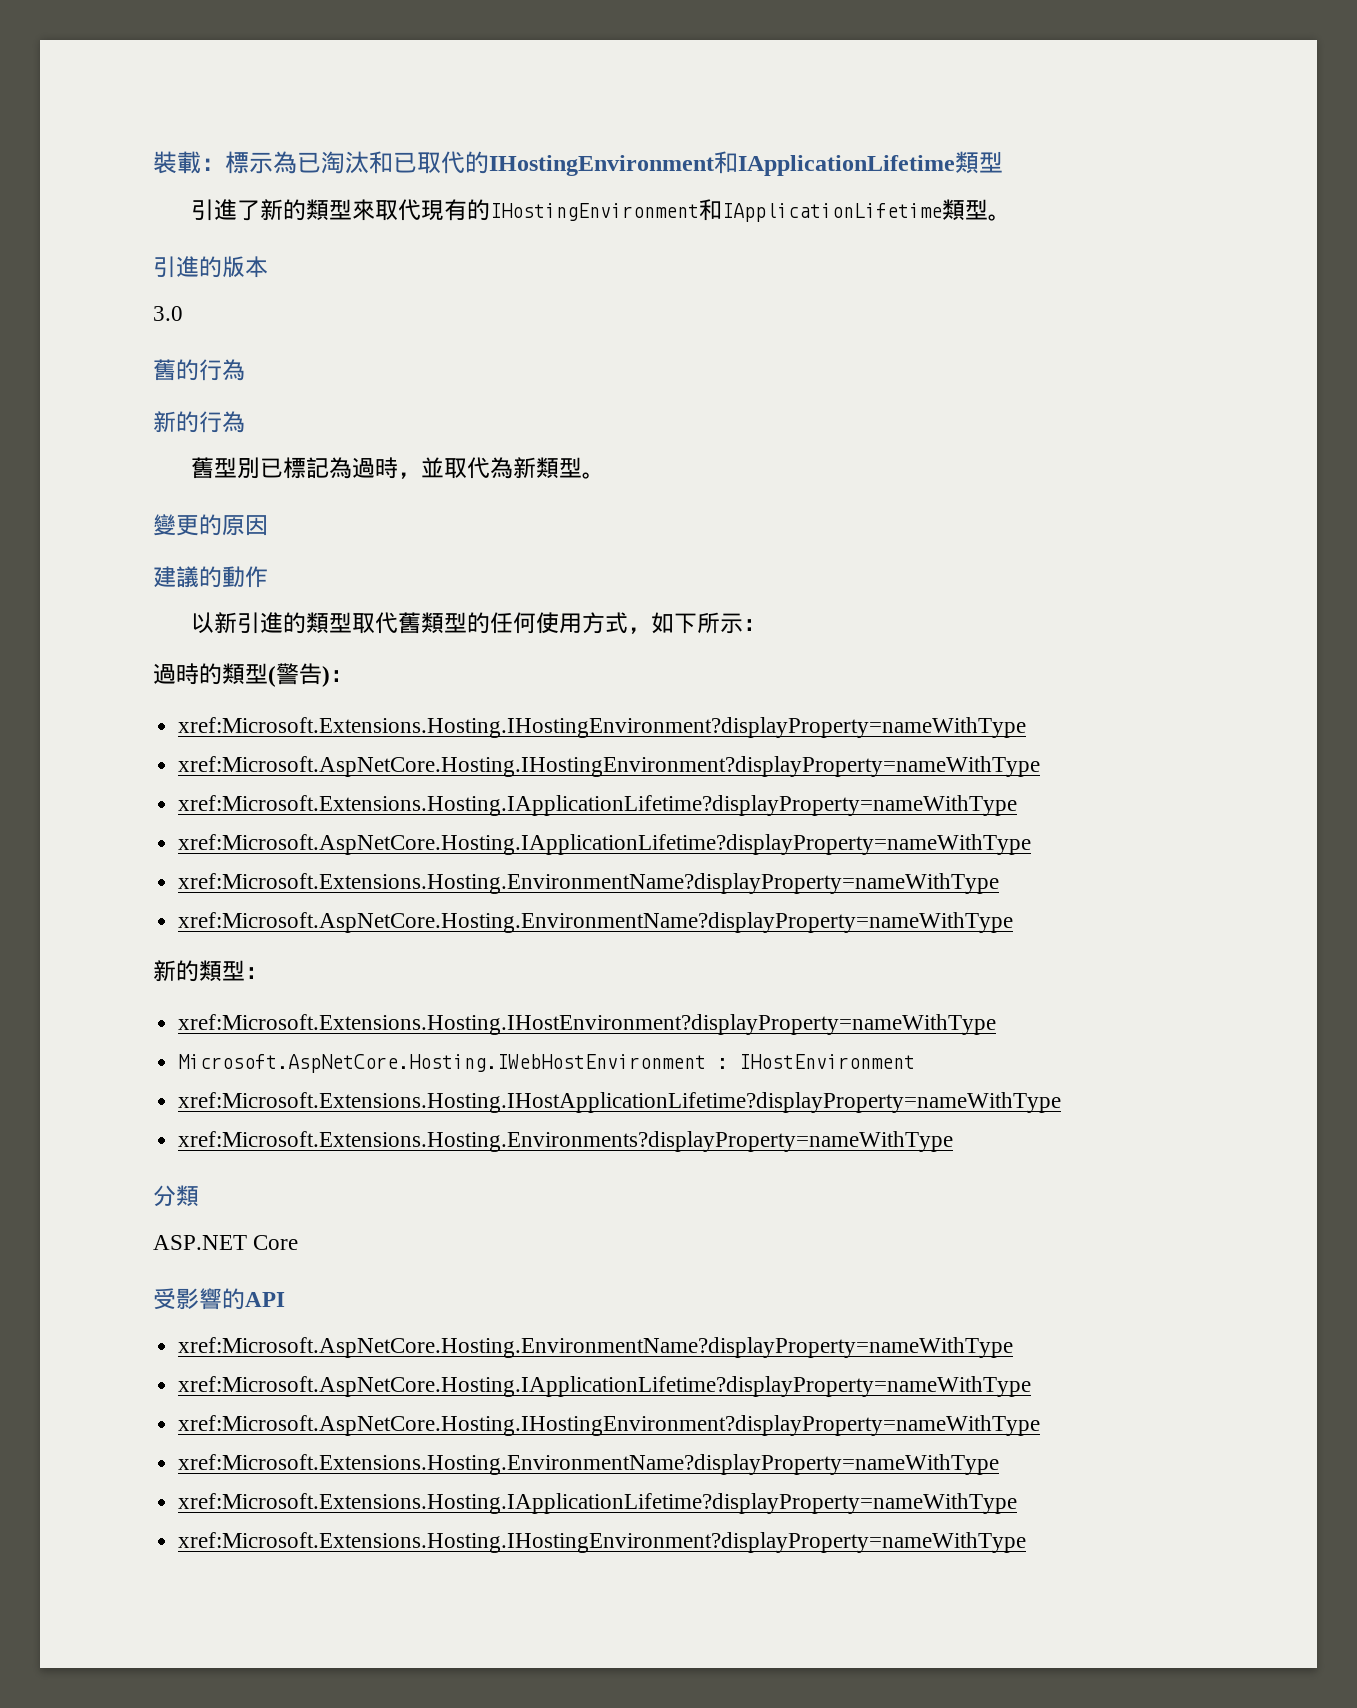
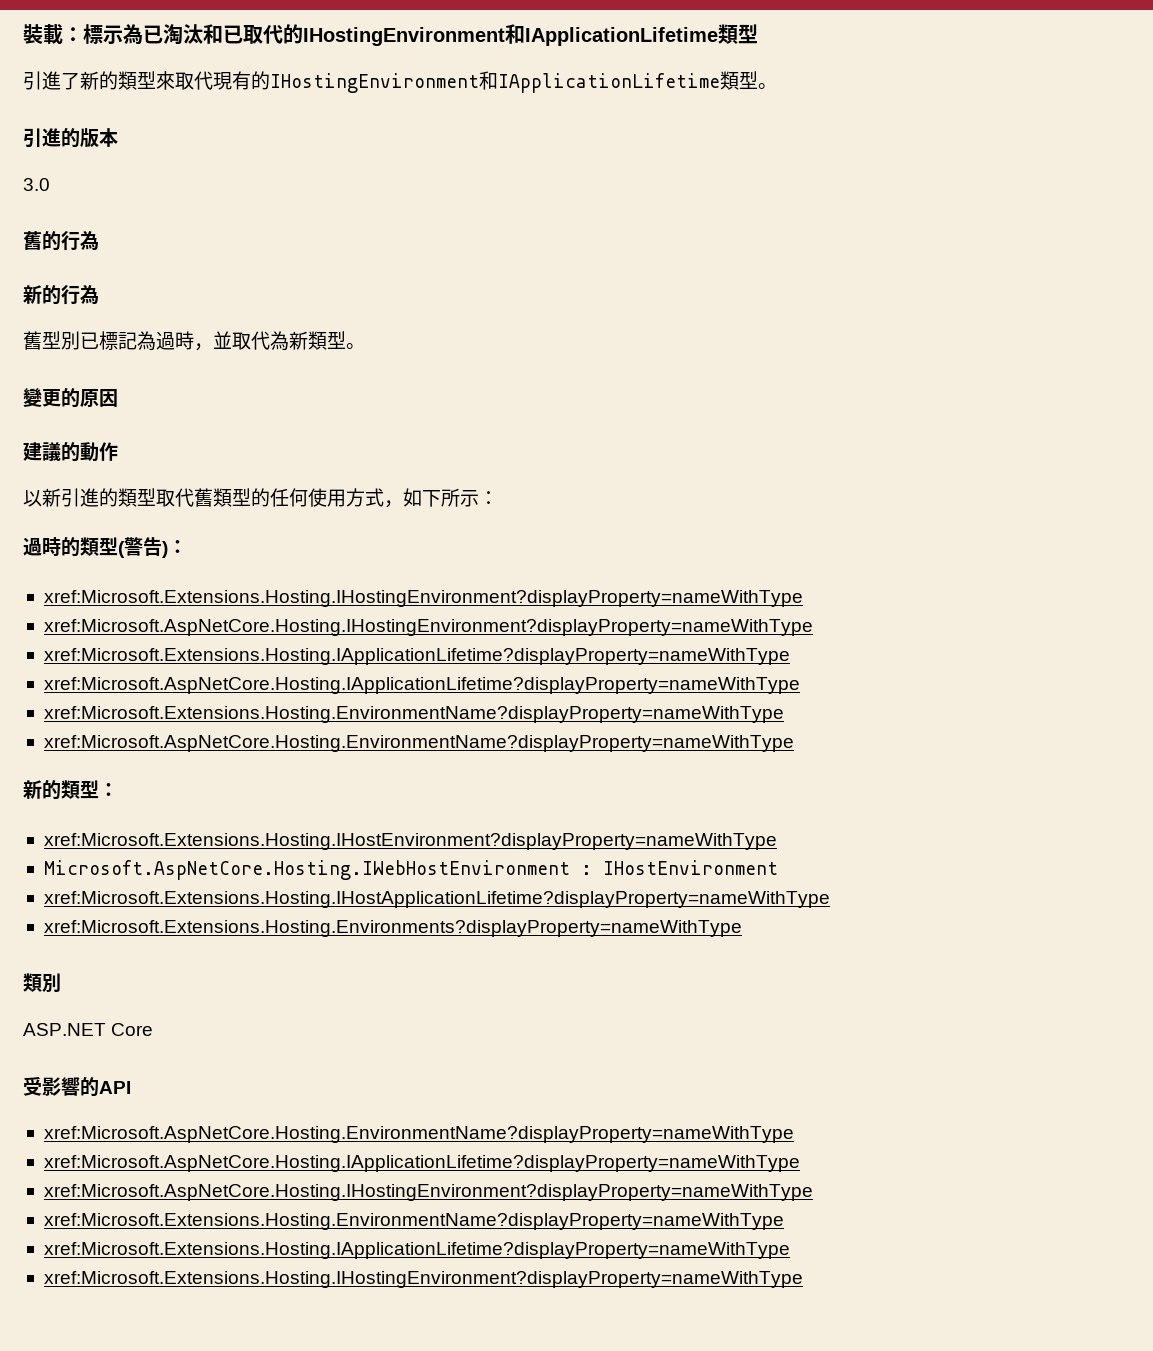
- 分類
+ 類別

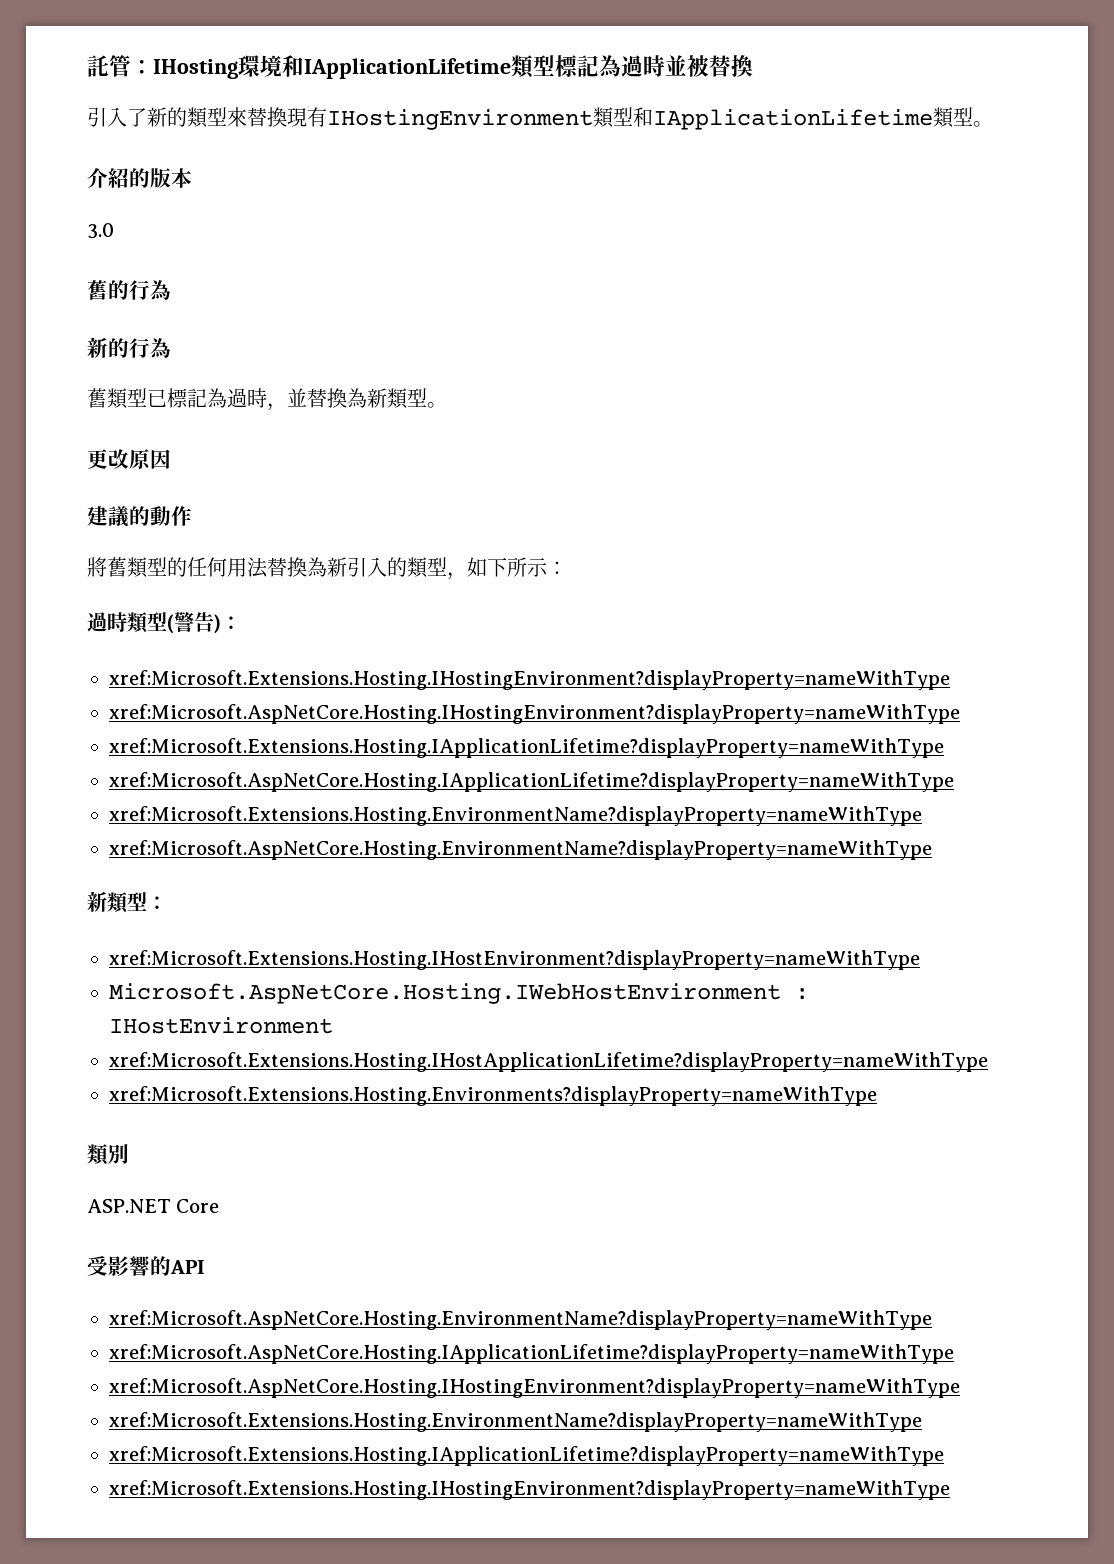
- 裝載：標示為已淘汰和已取代的IHostingEnvironment和IApplicationLifetime類型
- 引進了新的類型來取代現有的IHostingEnvironment和IApplicationLifetime類型。
+ 託管：IHosting環境和IApplicationLifetime類型標記為過時並被替換
+ 引入了新的類型來替換現有IHostingEnvironment類型和IApplicationLifetime類型。
- 引進的版本
+ 介紹的版本
- 舊型別已標記為過時，並取代為新類型。
+ 舊類型已標記為過時，並替換為新類型。
- 變更的原因
+ 更改原因
- 以新引進的類型取代舊類型的任何使用方式，如下所示：
+ 將舊類型的任何用法替換為新引入的類型，如下所示：
- 過時的類型(警告)：
+ 過時類型(警告)：
- 新的類型：
+ 新類型：

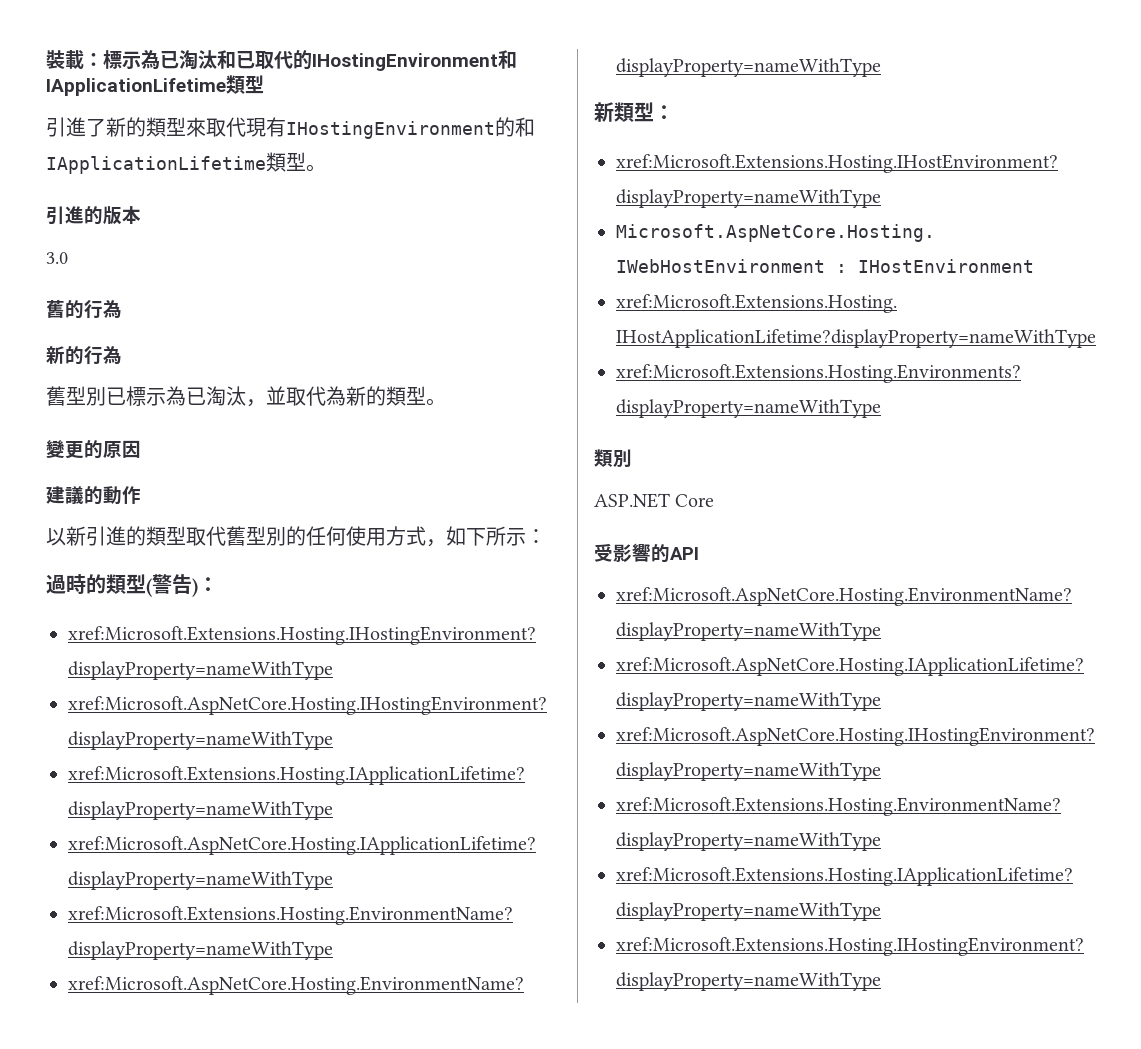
- 託管：IHosting環境和IApplicationLifetime類型標記為過時並被替換
- 引入了新的類型來替換現有IHostingEnvironment類型和IApplicationLifetime類型。
+ 裝載：標示為已淘汰和已取代的IHostingEnvironment和IApplicationLifetime類型
+ 引進了新的類型來取代現有IHostingEnvironment的和IApplicationLifetime類型。
- 介紹的版本
+ 引進的版本
- 舊類型已標記為過時，並替換為新類型。
- 更改原因
+ 舊型別已標示為已淘汰，並取代為新的類型。
+ 變更的原因
- 將舊類型的任何用法替換為新引入的類型，如下所示：
+ 以新引進的類型取代舊型別的任何使用方式，如下所示：
- 過時類型(警告)：
+ 過時的類型(警告)：

